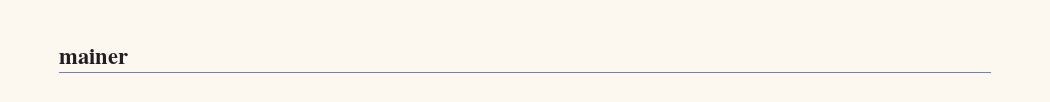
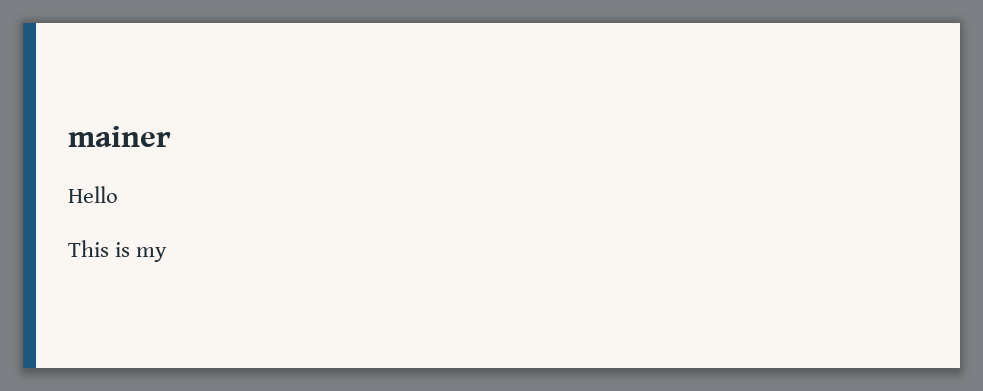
+ Hello
+ This is my

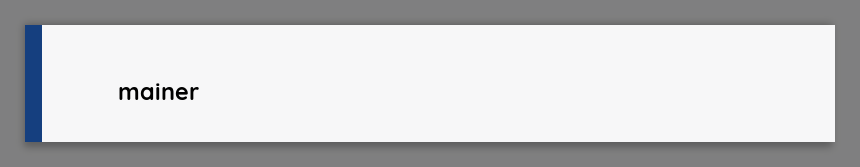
- Hello
- This is my

